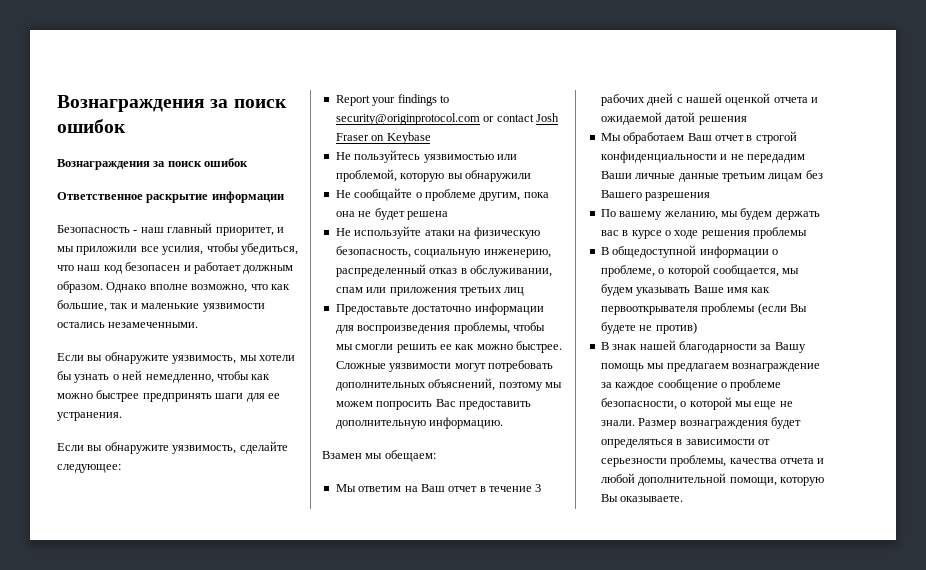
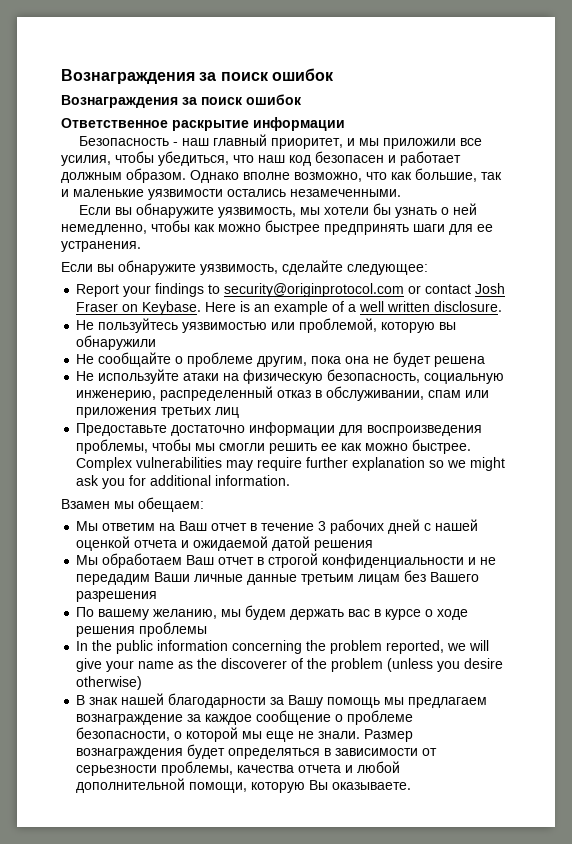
- Report your findings to security@originprotocol.com or contact Josh Fraser on Keybase
+ Report your findings to security@originprotocol.com or contact Josh Fraser on Keybase. Here is an example of a well written disclosure.
- Сложные уязвимости могут потребовать дополнительных объяснений, поэтому мы можем попросить Вас предоставить дополнительную информацию.
+ Complex vulnerabilities may require further explanation so we might ask you for additional information.
- В общедоступной информации о проблеме, о которой сообщается, мы будем указывать Ваше имя как первооткрывателя проблемы (если Вы будете не против)
+ In the public information concerning the problem reported, we will give your name as the discoverer of the problem (unless you desire otherwise)

